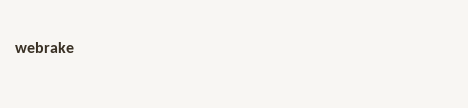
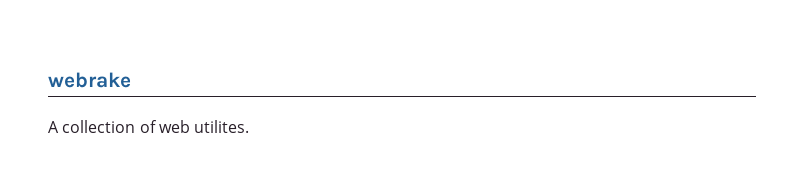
+ A collection of web utilites.

